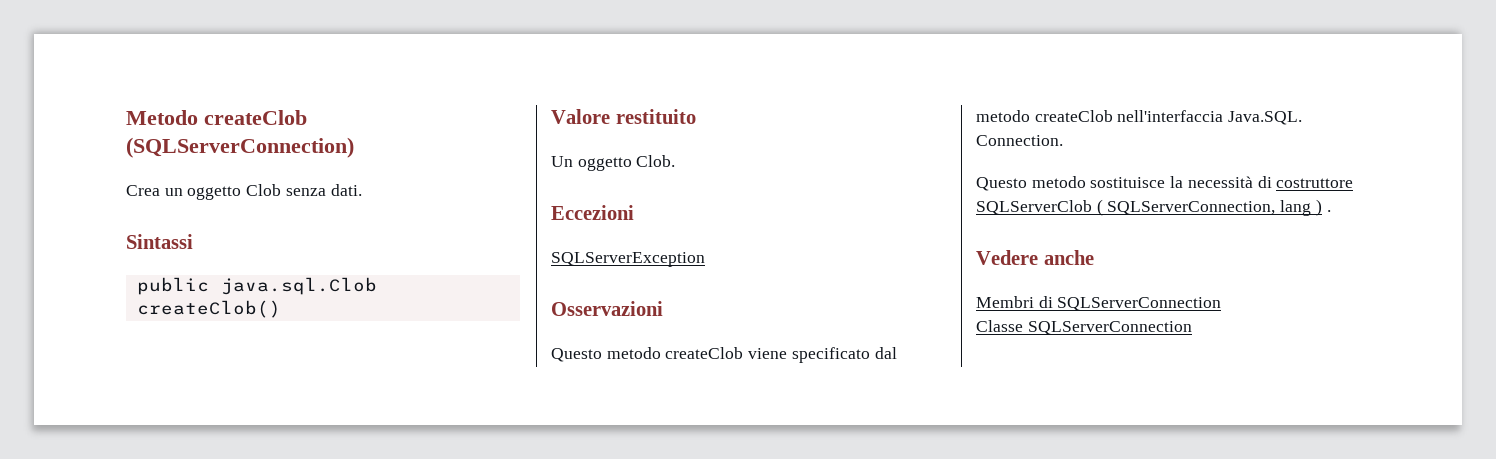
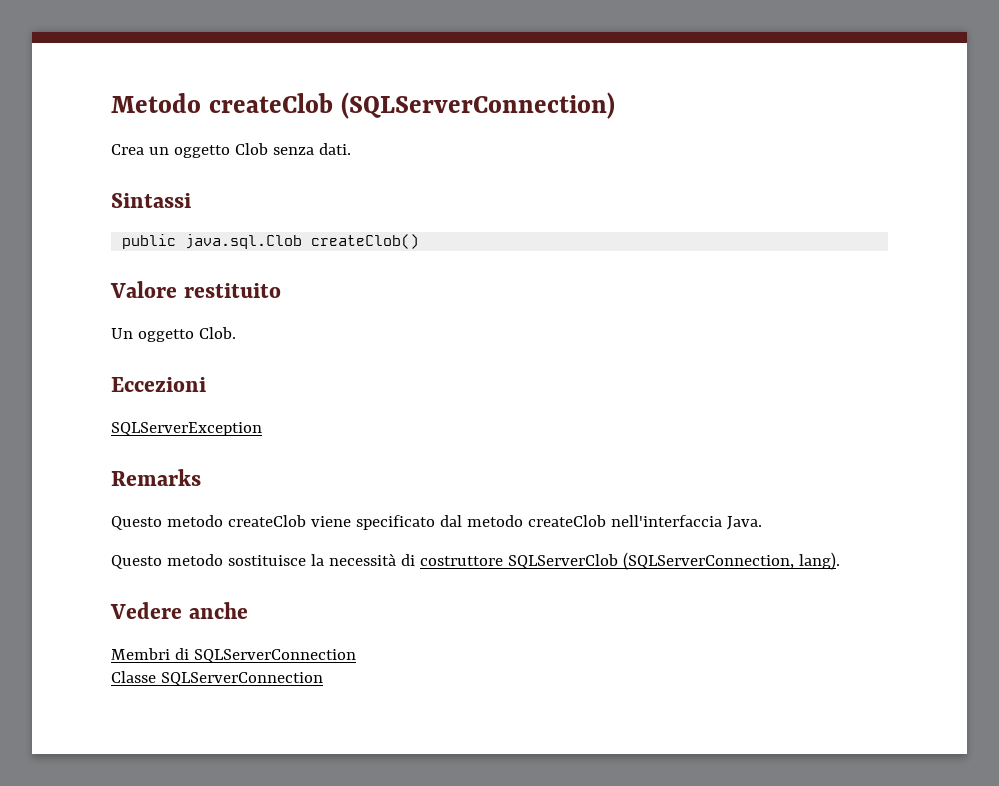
- Osservazioni
+ Remarks
- Questo metodo createClob viene specificato dal metodo createClob nell'interfaccia Java.SQL. Connection.
+ Questo metodo createClob viene specificato dal metodo createClob nell'interfaccia Java.
- Questo metodo sostituisce la necessità di costruttore SQLServerClob ( SQLServerConnection, lang ) .
+ Questo metodo sostituisce la necessità di costruttore SQLServerClob (SQLServerConnection, lang).

